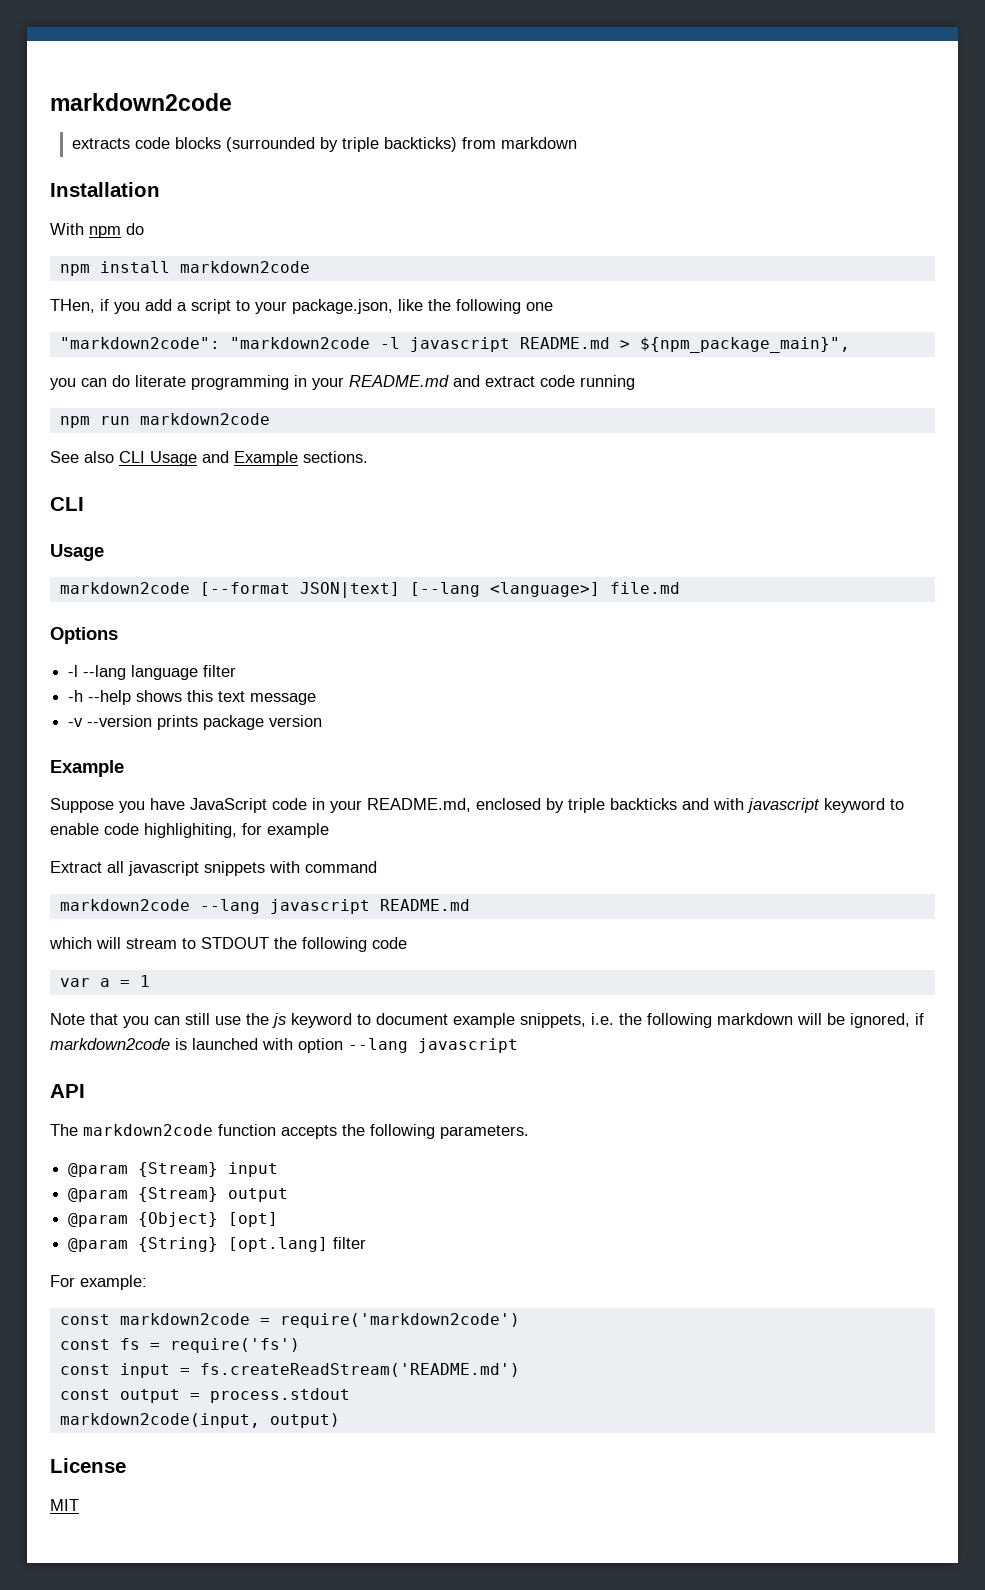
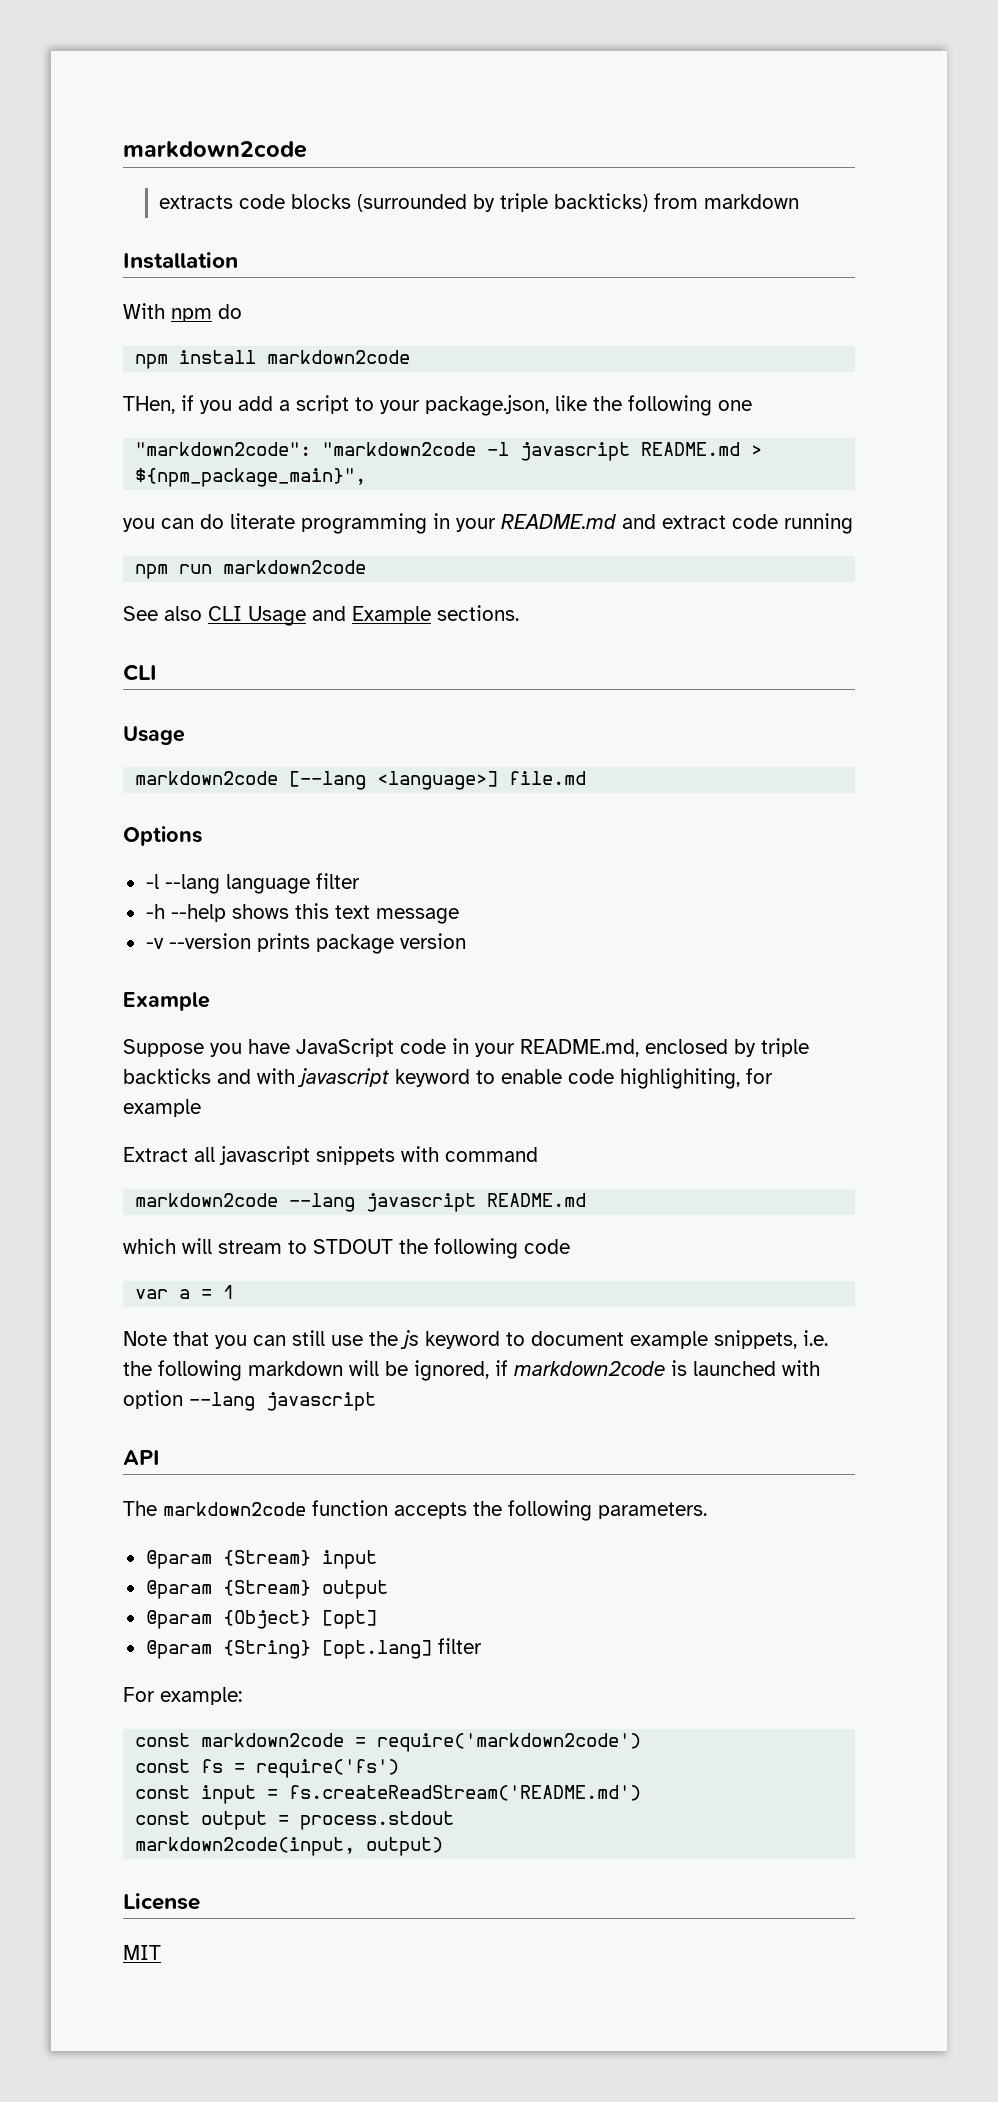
- markdown2code [--format JSON|text] [--lang <language>] file.md
+ markdown2code [--lang <language>] file.md

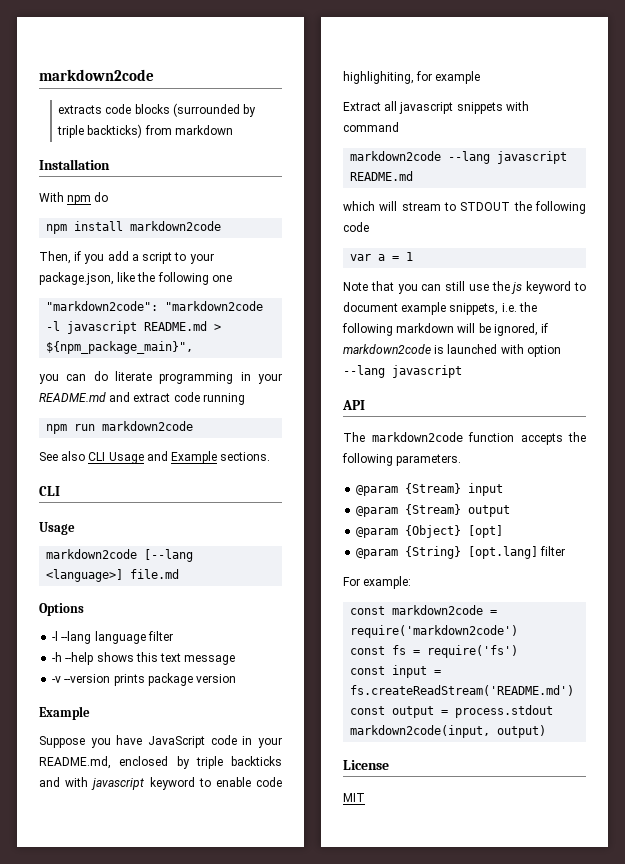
- THen, if you add a script to your package.json, like the following one
+ Then, if you add a script to your package.json, like the following one

